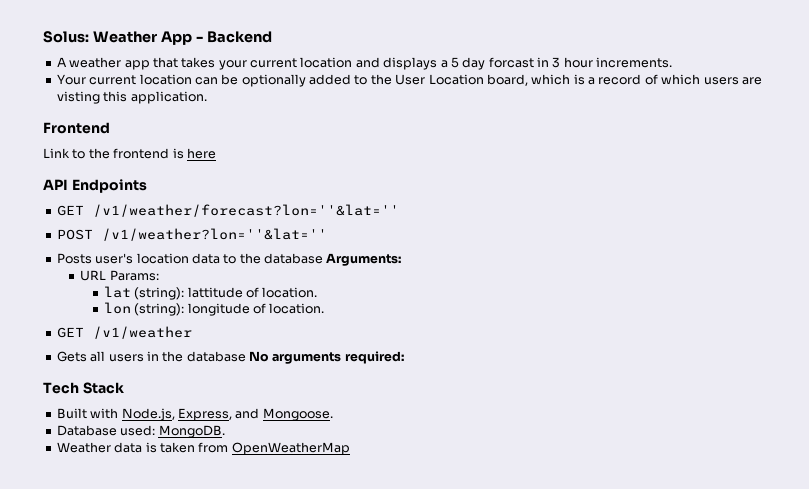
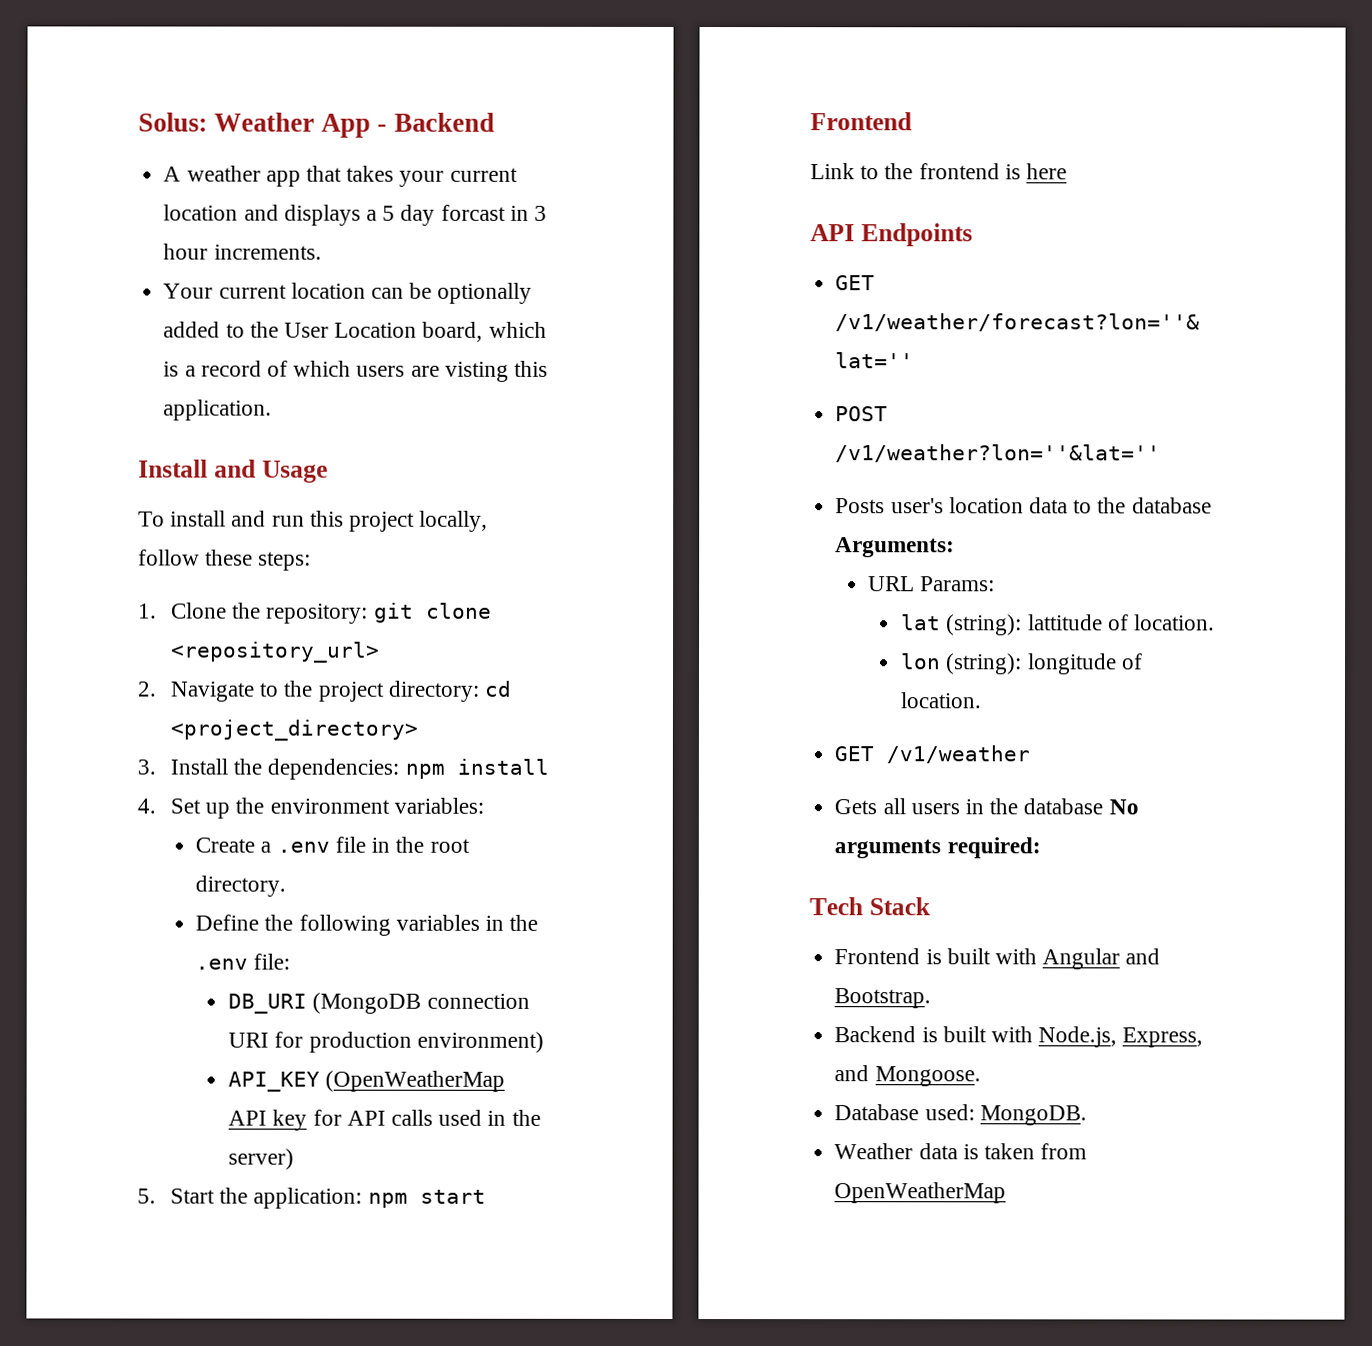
+ Install and Usage
+ To install and run this project locally, follow these steps:
+ 1. Clone the repository: git clone <repository_url>
+ 2. Navigate to the project directory: cd <project_directory>
+ 3. Install the dependencies: npm install
+ 4. Set up the environment variables:
+ Create a .env file in the root directory.
+ Define the following variables in the .env file:
+ DB_URI (MongoDB connection URI for production environment)
+ API_KEY (OpenWeatherMap API key for API calls used in the server)
+ 5. Start the application: npm start
- Built with Node.js, Express, and Mongoose.
+ Frontend is built with Angular and Bootstrap.
+ Backend is built with Node.js, Express, and Mongoose.

